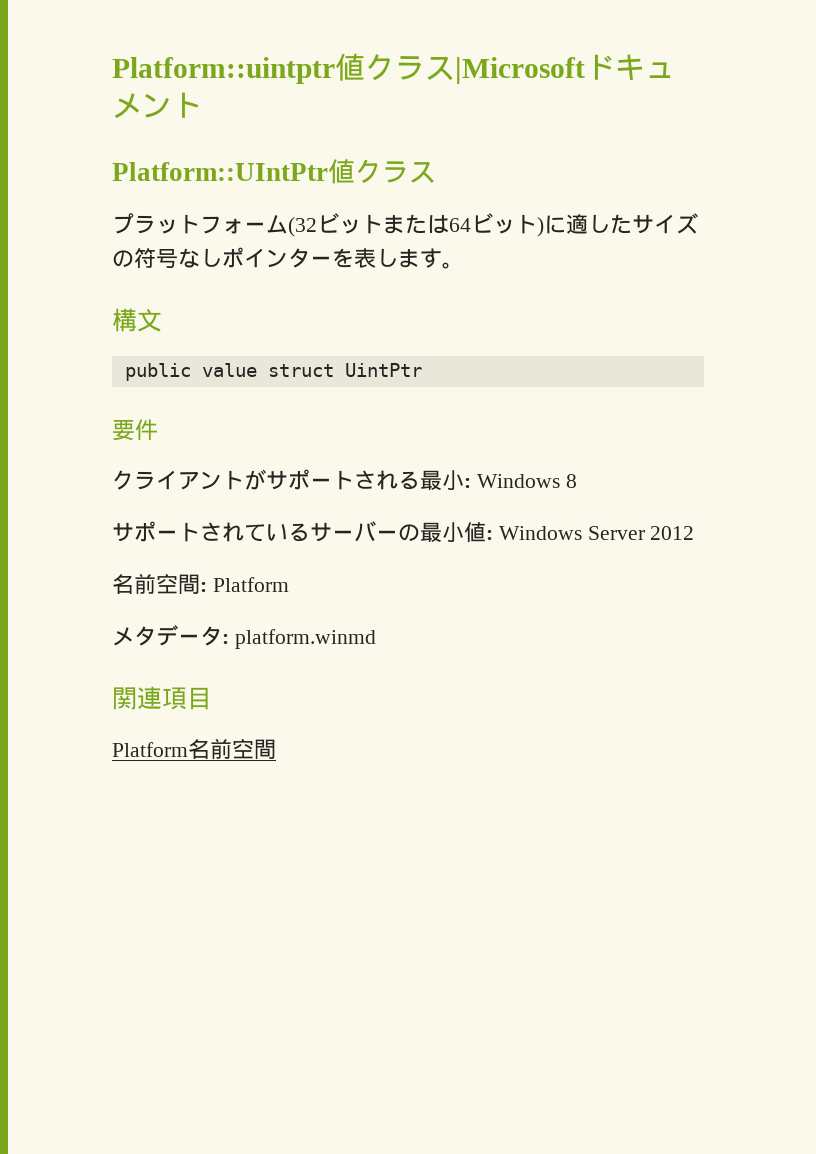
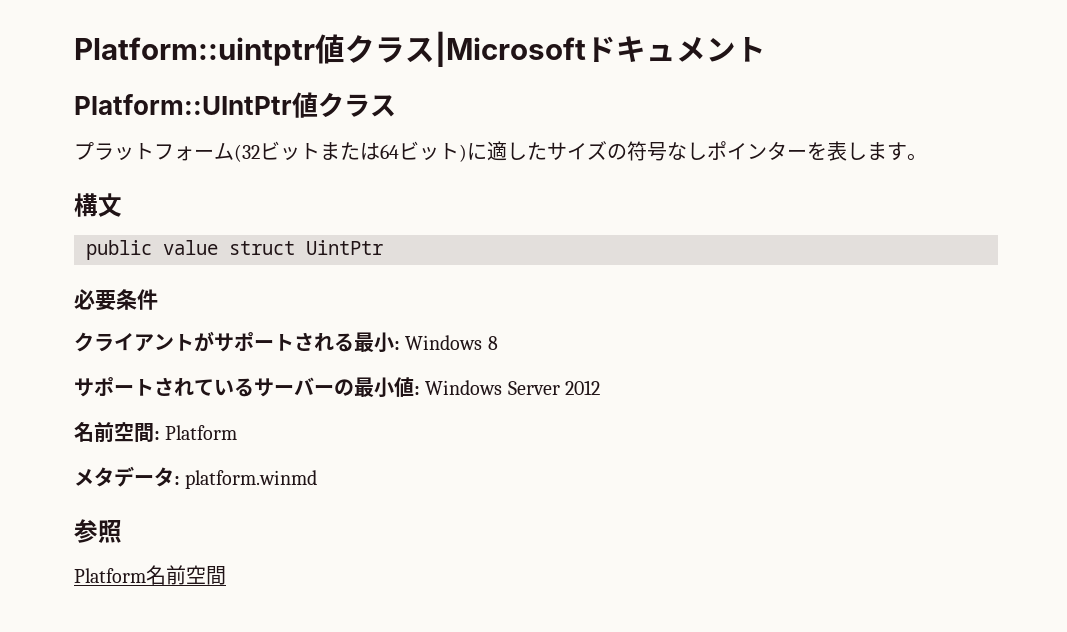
- 要件
+ 必要条件
- 関連項目
+ 参照

